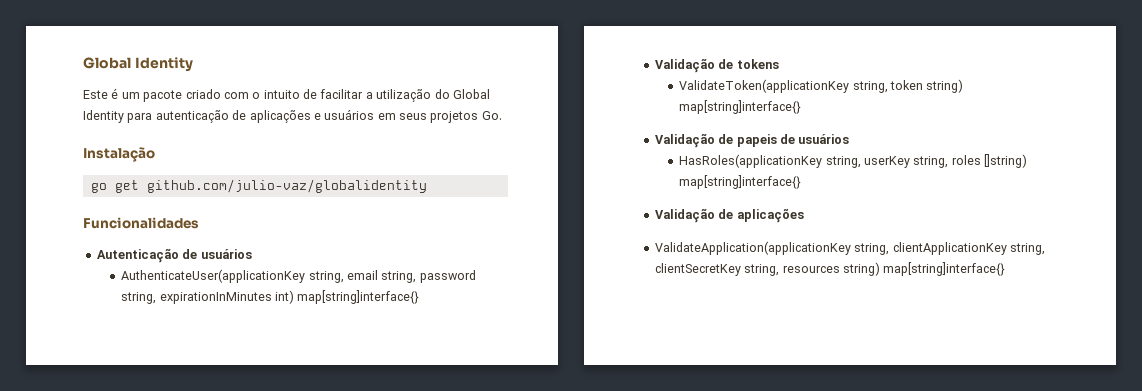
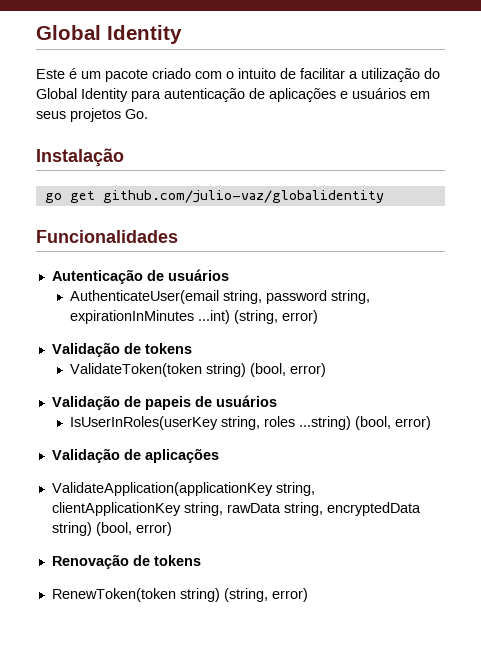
- AuthenticateUser(applicationKey string, email string, password string, expirationInMinutes int) map[string]interface{}
+ AuthenticateUser(email string, password string, expirationInMinutes ...int) (string, error)
- ValidateToken(applicationKey string, token string) map[string]interface{}
+ ValidateToken(token string) (bool, error)
- HasRoles(applicationKey string, userKey string, roles []string) map[string]interface{}
+ IsUserInRoles(userKey string, roles ...string) (bool, error)
- ValidateApplication(applicationKey string, clientApplicationKey string, clientSecretKey string, resources string) map[string]interface{}
+ ValidateApplication(applicationKey string, clientApplicationKey string, rawData string, encryptedData string) (bool, error)
+ Renovação de tokens
+ RenewToken(token string) (string, error)

